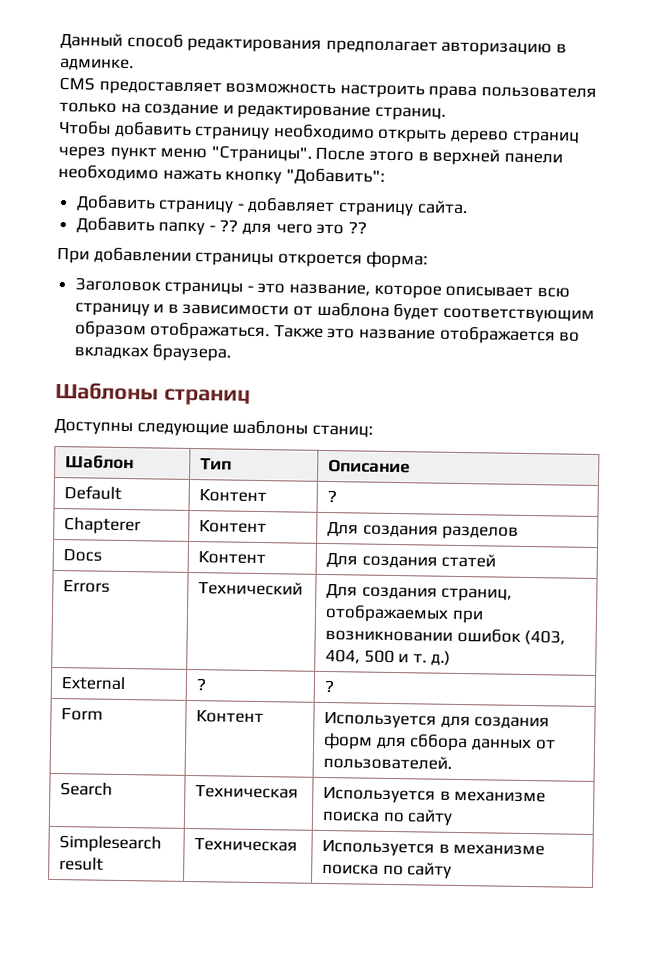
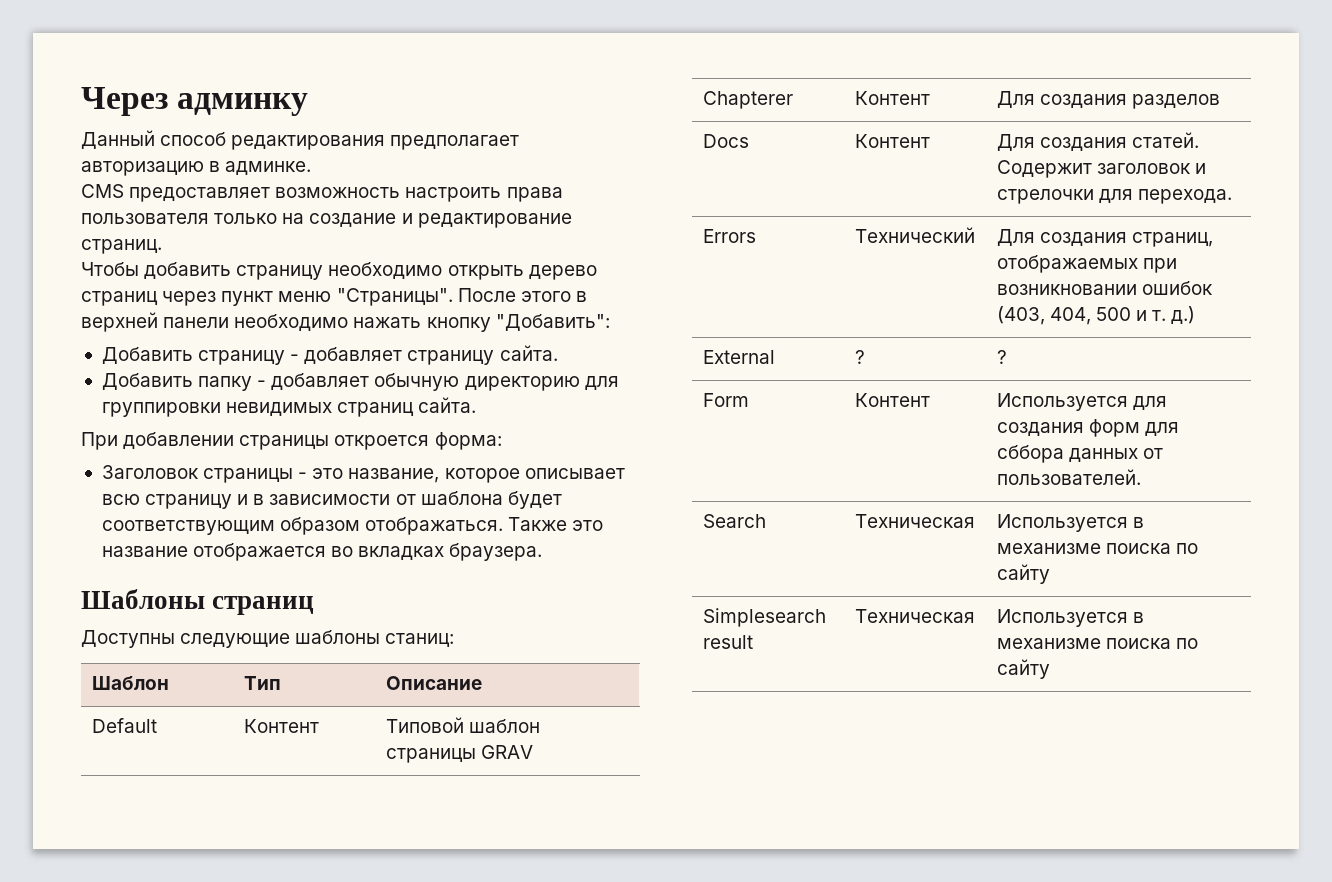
+ Через админку
- Добавить папку - ?? для чего это ??
+ Добавить папку - добавляет обычную директорию для группировки невидимых страниц сайта.
- Default | Контент | ?
+ Default | Контент | Типовой шаблон страницы GRAV
- Docs | Контент | Для создания статей
+ Docs | Контент | Для создания статей. Содержит заголовок и стрелочки для перехода.

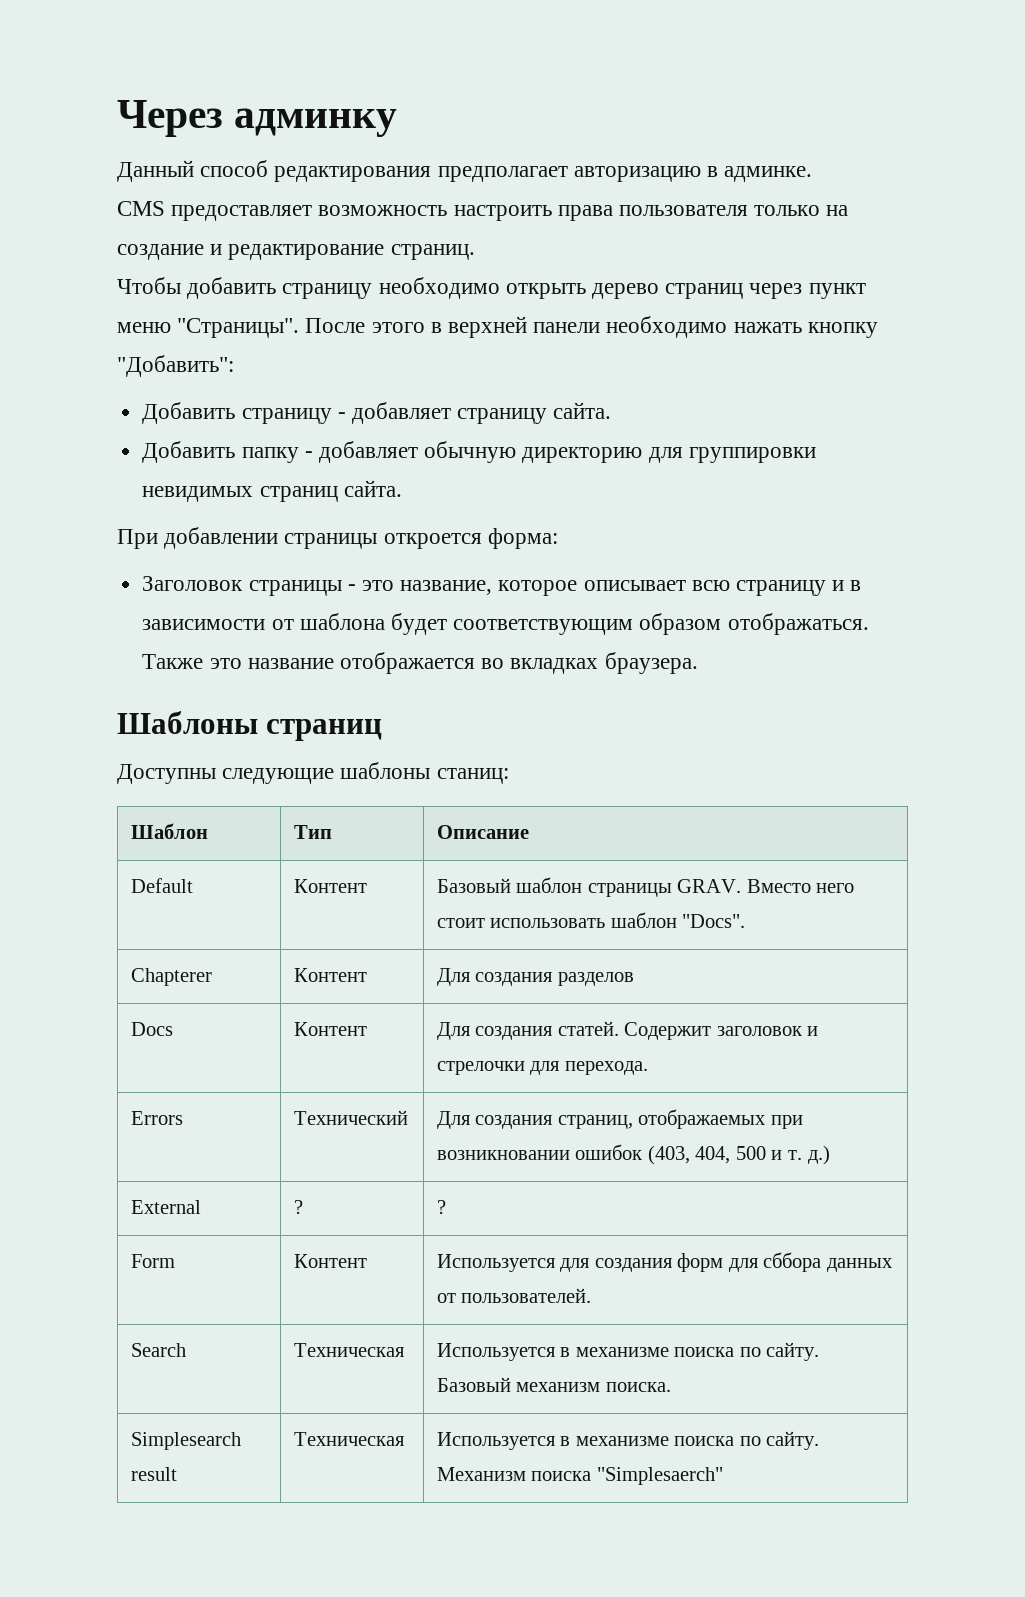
- Default | Контент | Типовой шаблон страницы GRAV
+ Default | Контент | Базовый шаблон страницы GRAV. Вместо него стоит использовать шаблон "Docs".
- Search | Техническая | Используется в механизме поиска по сайту
+ Search | Техническая | Используется в механизме поиска по сайту. Базовый механизм поиска.
- Simplesearch result | Техническая | Используется в механизме поиска по сайту
+ Simplesearch result | Техническая | Используется в механизме поиска по сайту. Механизм поиска "Simplesaerch"

